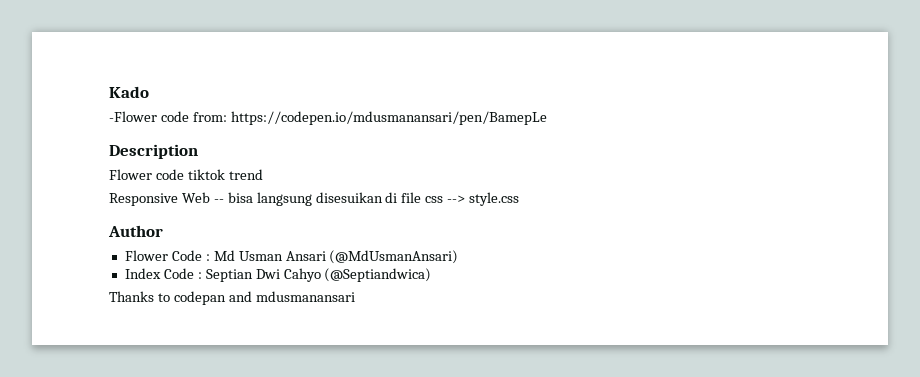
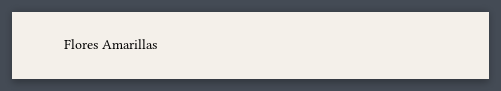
- Kado
- -Flower code from: https://codepen.io/mdusmanansari/pen/BamepLe
- Description
- Flower code tiktok trend
- Responsive Web -- bisa langsung disesuikan di file css --> style.css
- Author
- Flower Code : Md Usman Ansari (@MdUsmanAnsari)
- Index Code : Septian Dwi Cahyo (@Septiandwica)
- Thanks to codepan and mdusmanansari
+ Flores Amarillas

